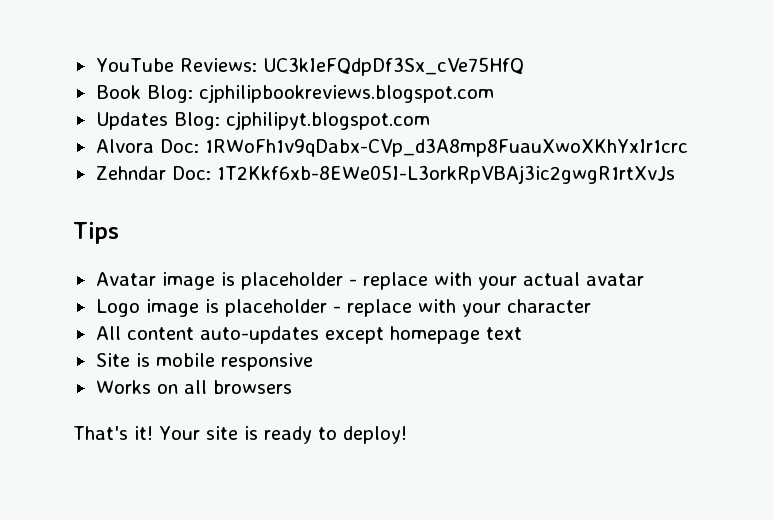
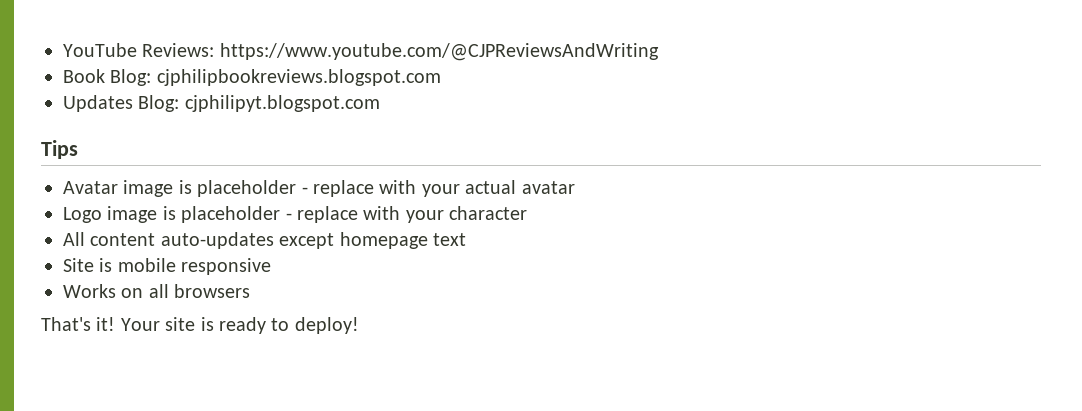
- YouTube Reviews: UC3kIeFQdpDf3Sx_cVe75HfQ
+ YouTube Reviews: https://www.youtube.com/@CJPReviewsAndWriting
- Alvora Doc: 1RWoFh1v9qDabx-CVp_d3A8mp8FuauXwoXKhYxIr1crc
- Zehndar Doc: 1T2Kkf6xb-8EWe05I-L3orkRpVBAj3ic2gwgR1rtXvJs

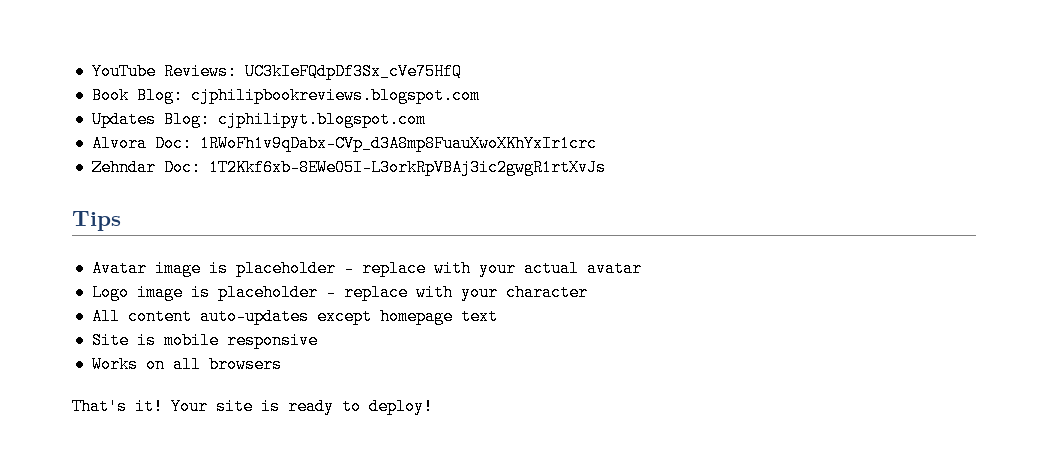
- YouTube Reviews: https://www.youtube.com/@CJPReviewsAndWriting
+ YouTube Reviews: UC3kIeFQdpDf3Sx_cVe75HfQ
+ Alvora Doc: 1RWoFh1v9qDabx-CVp_d3A8mp8FuauXwoXKhYxIr1crc
+ Zehndar Doc: 1T2Kkf6xb-8EWe05I-L3orkRpVBAj3ic2gwgR1rtXvJs

